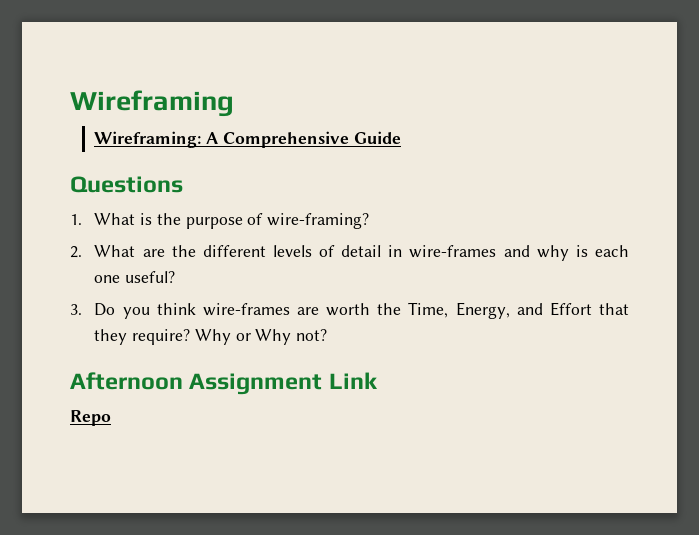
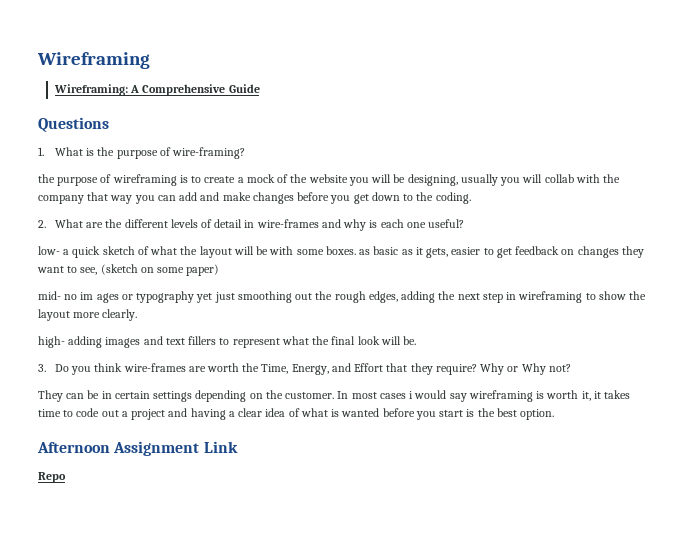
+ the purpose of wireframing is to create a mock of the website you will be designing, usually you will collab with the company that way you can add and make changes before you get down to the coding.
+ low- a quick sketch of what the layout will be with some boxes. as basic as it gets, easier to get feedback on changes they want to see, (sketch on some paper)
+ mid- no im ages or typography yet just smoothing out the rough edges, adding the next step in wireframing to show the layout more clearly.
+ high- adding images and text fillers to represent what the final look will be.
+ They can be in certain settings depending on the customer. In most cases i would say wireframing is worth it, it takes time to code out a project and having a clear idea of what is wanted before you start is the best option.

